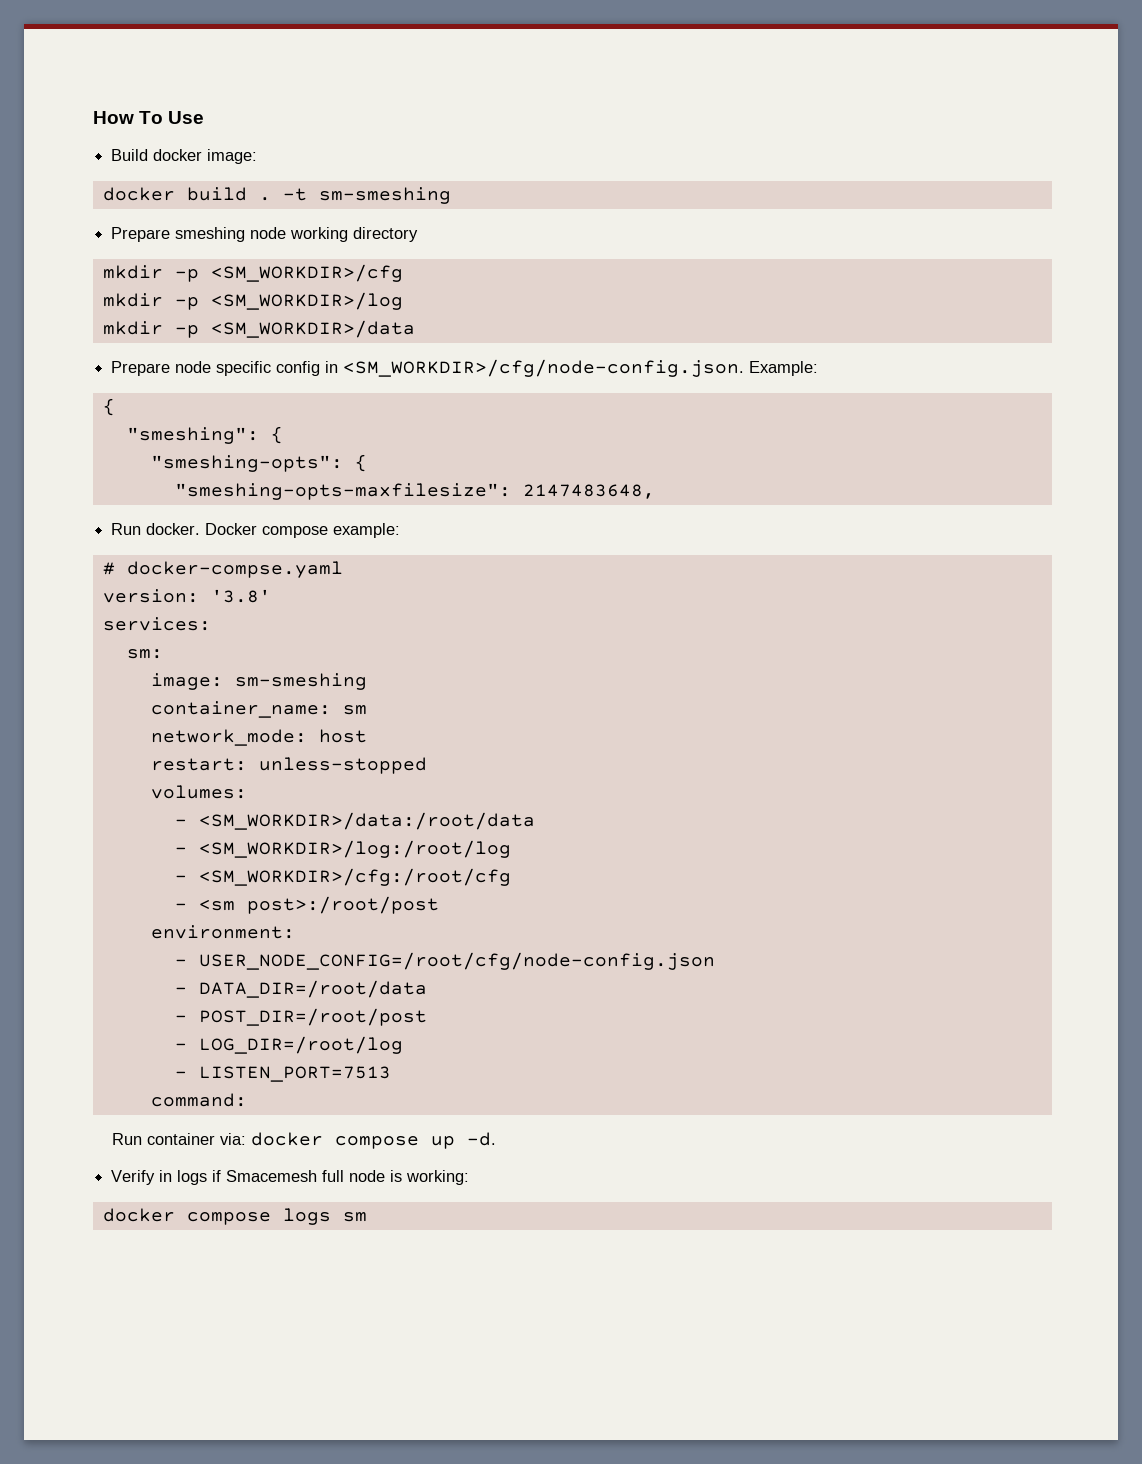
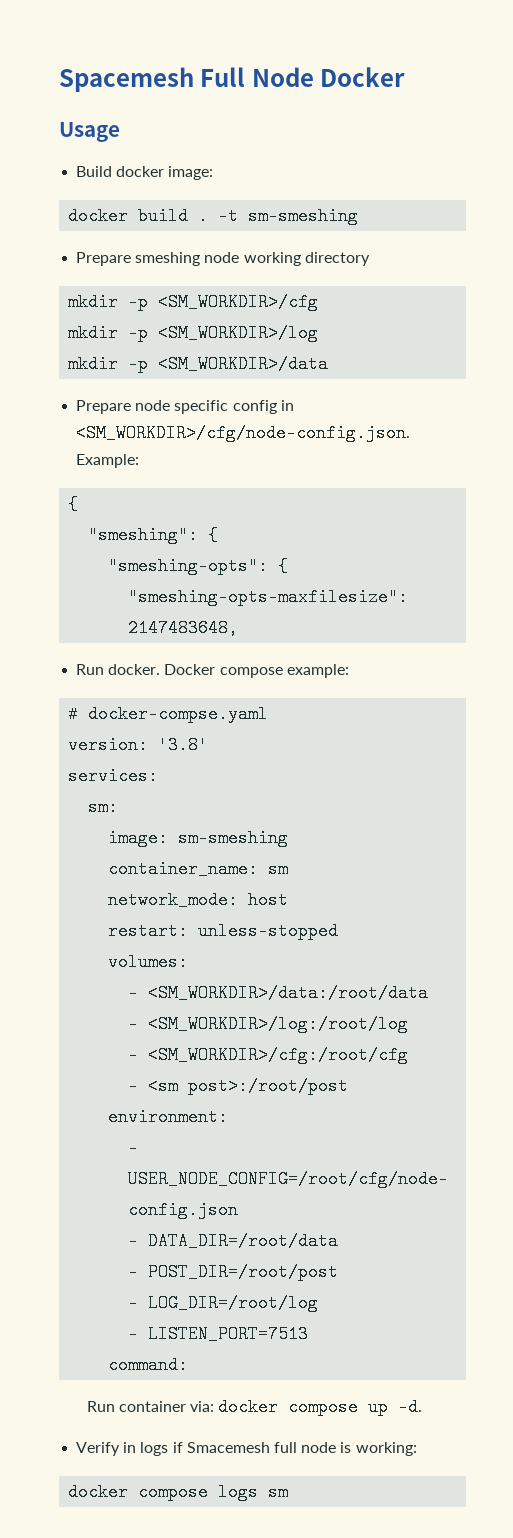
- How To Use
+ Spacemesh Full Node Docker
+ Usage

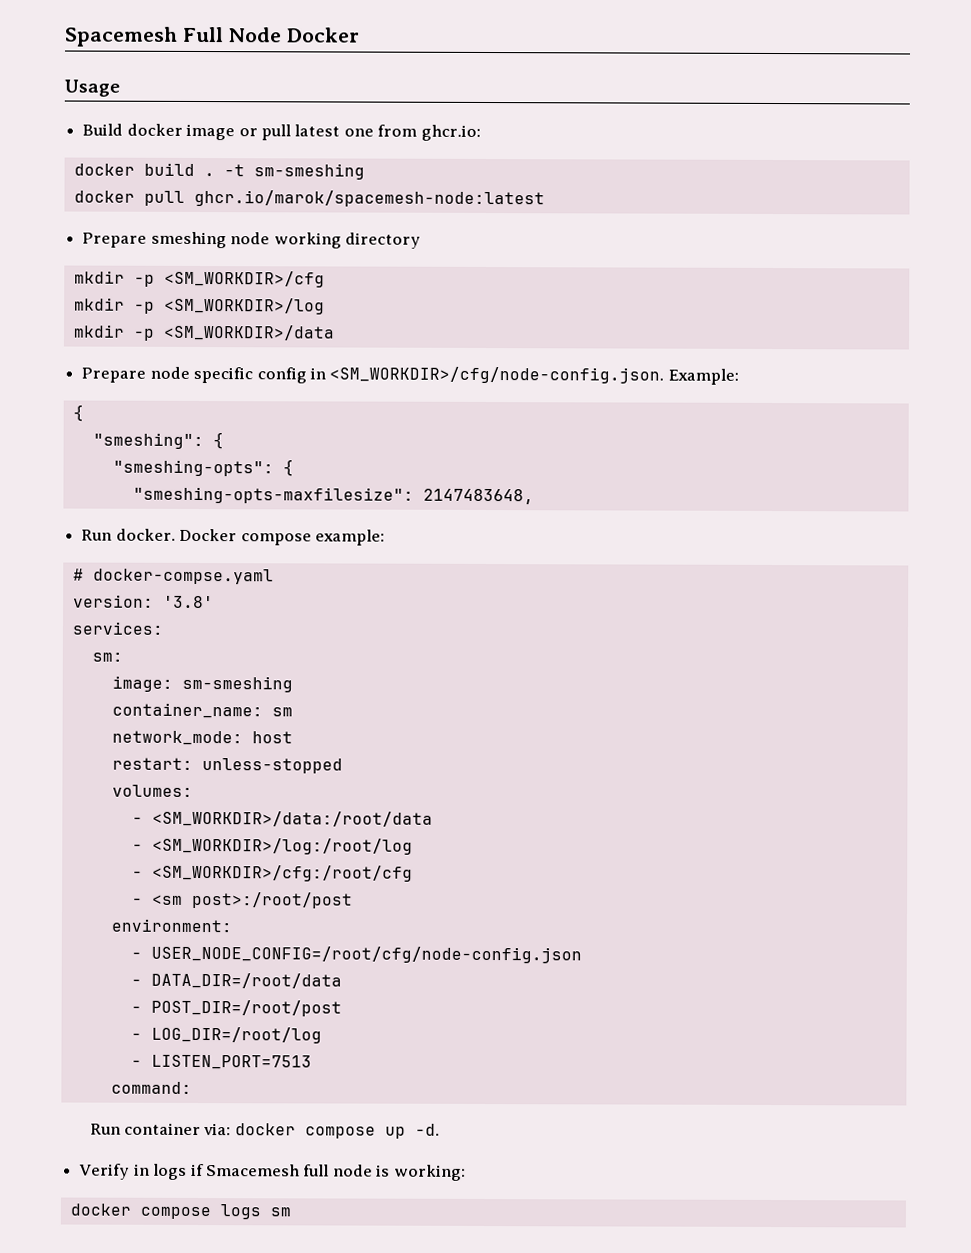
- Build docker image:
+ Build docker image or pull latest one from ghcr.io:
+ docker pull ghcr.io/marok/spacemesh-node:latest

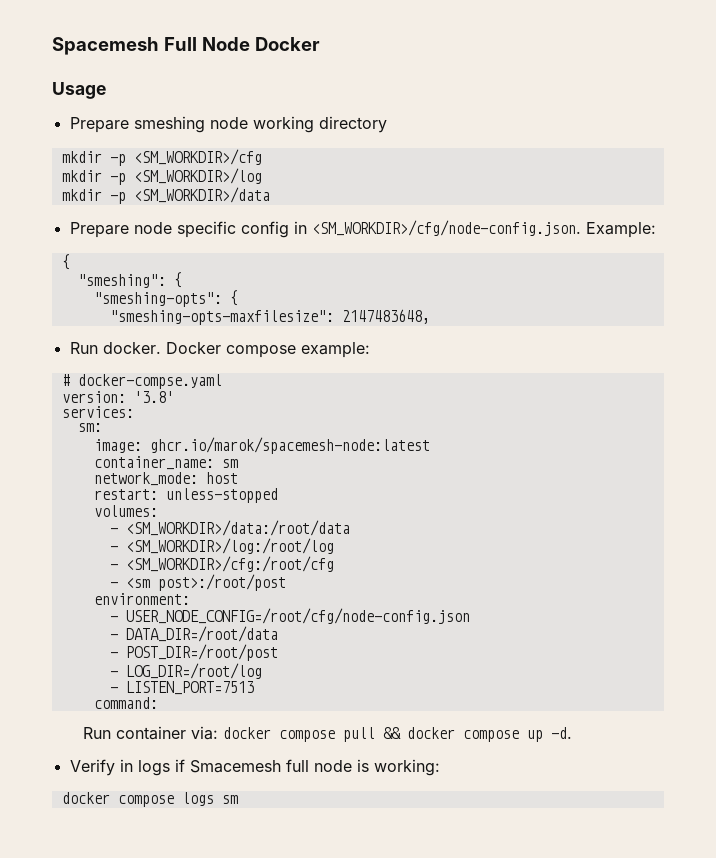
- Build docker image or pull latest one from ghcr.io:
- docker build . -t sm-smeshing
- docker pull ghcr.io/marok/spacemesh-node:latest
- image: sm-smeshing
+ image: ghcr.io/marok/spacemesh-node:latest
- Run container via: docker compose up -d.
+ Run container via: docker compose pull && docker compose up -d.

